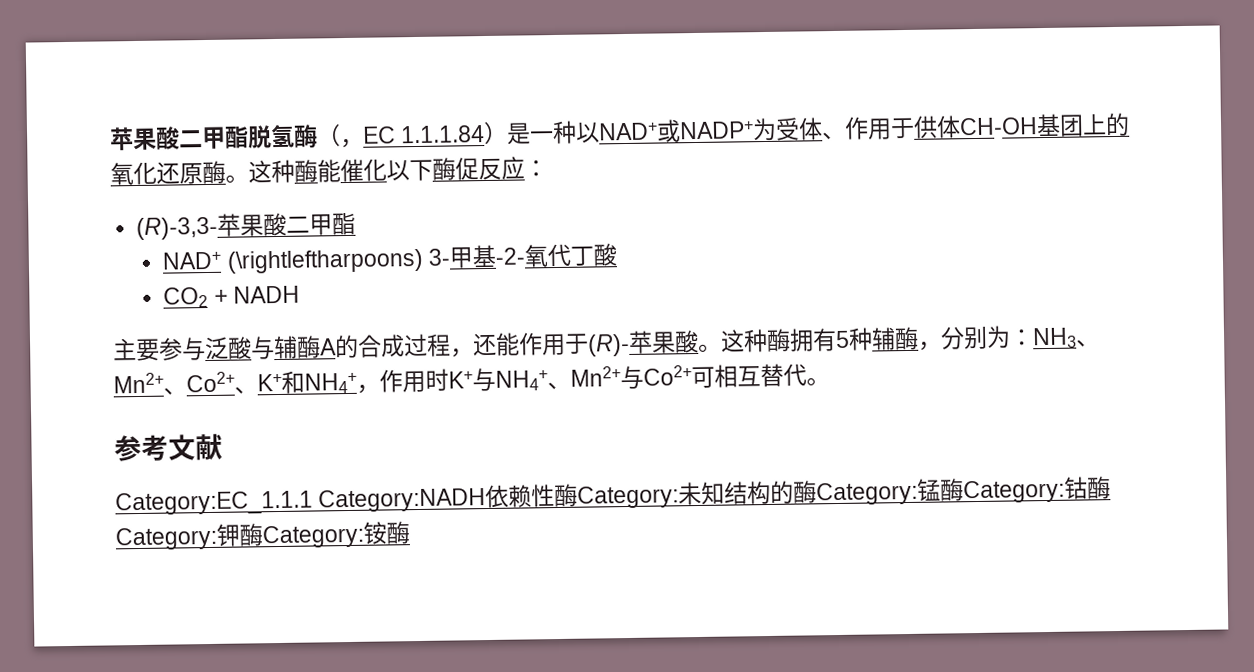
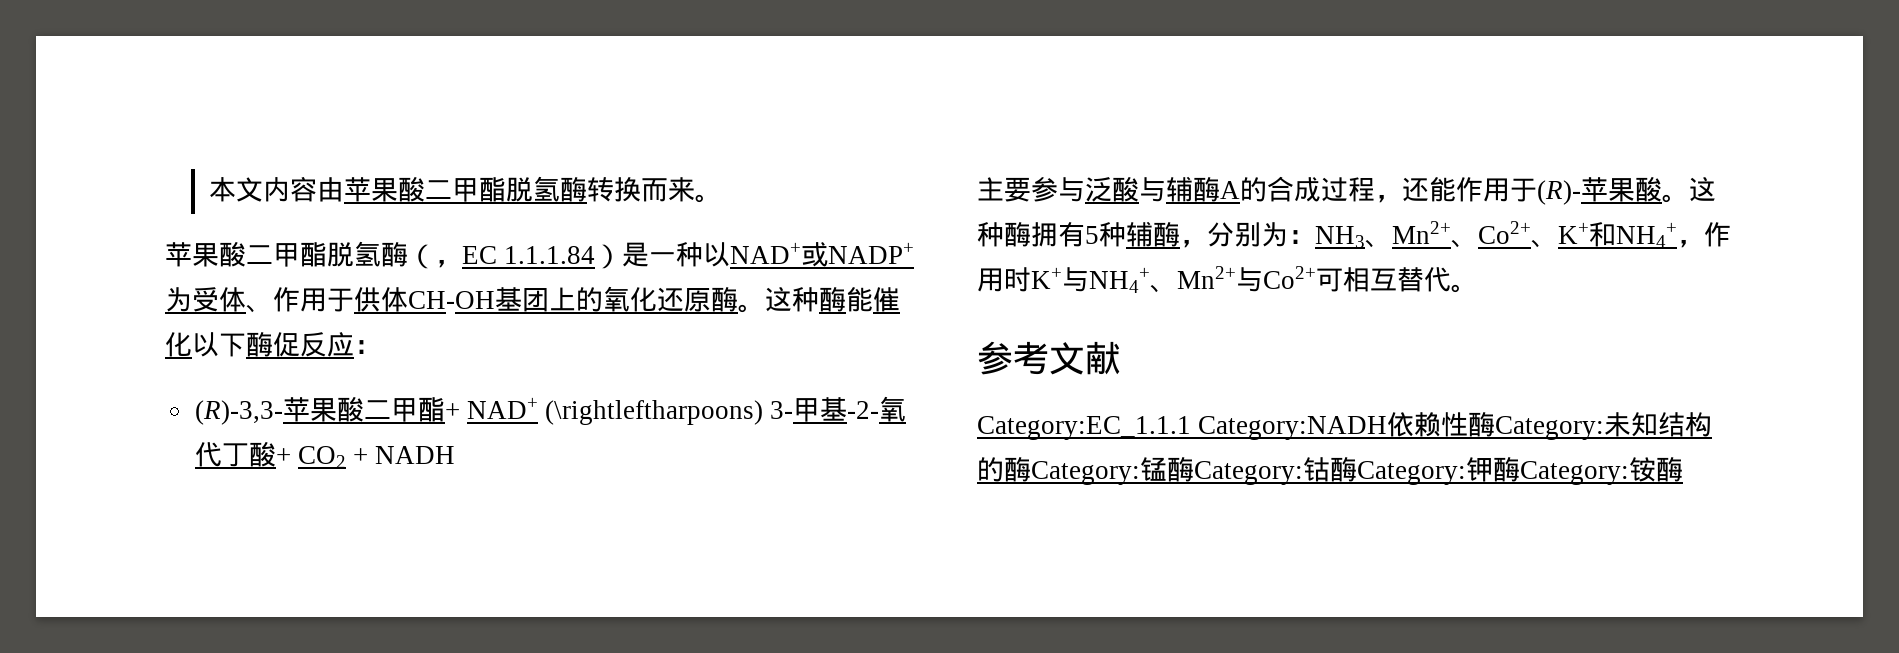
+ 本文内容由苹果酸二甲酯脱氢酶转换而来。
- (R)-3,3-苹果酸二甲酯
- NAD+ (\rightleftharpoons) 3-甲基-2-氧代丁酸
- CO2 + NADH
+ (R)-3,3-苹果酸二甲酯+ NAD+ (\rightleftharpoons) 3-甲基-2-氧代丁酸+ CO2 + NADH

